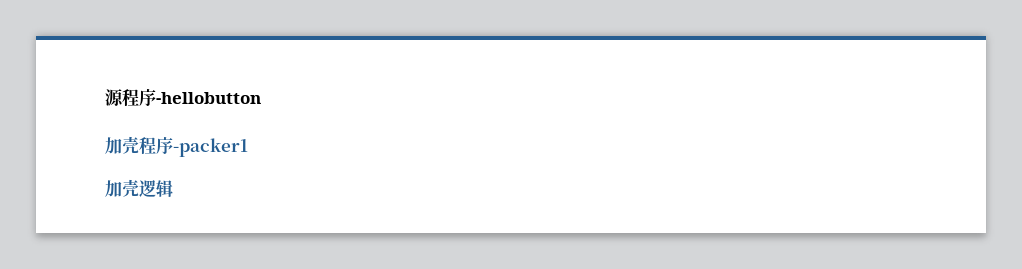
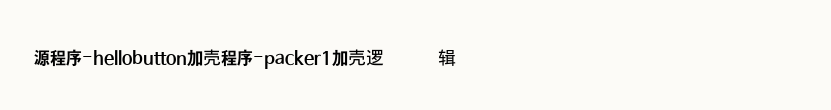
- 源程序-hellobutton
- 加壳程序-packer1
- 加壳逻辑
+ 源程序-hellobutton加壳程序-packer1加壳逻辑

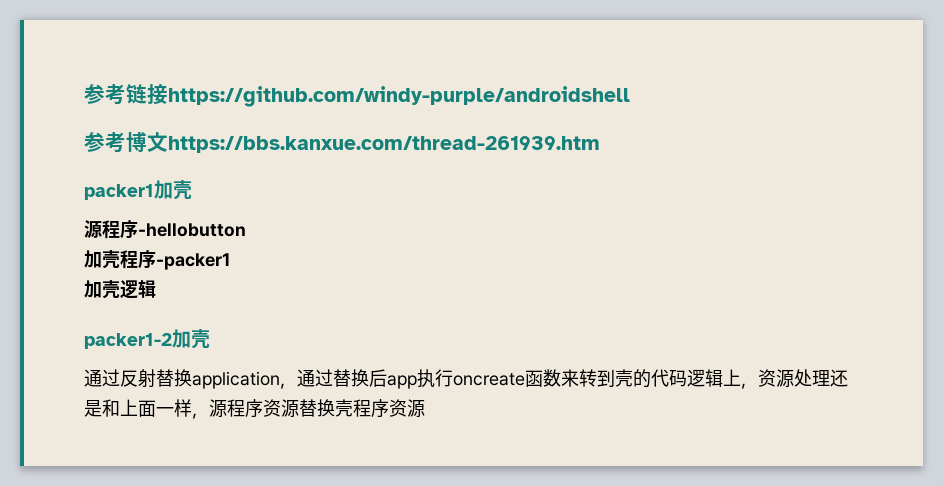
+ 参考链接https://github.com/windy-purple/androidshell
+ 参考博文https://bbs.kanxue.com/thread-261939.htm
+ packer1加壳
- 源程序-hellobutton加壳程序-packer1加壳逻辑
+ 源程序-hellobutton
+ 加壳程序-packer1
+ 加壳逻辑
+ packer1-2加壳
+ 通过反射替换application，通过替换后app执行oncreate函数来转到壳的代码逻辑上，资源处理还是和上面一样，源程序资源替换壳程序资源

